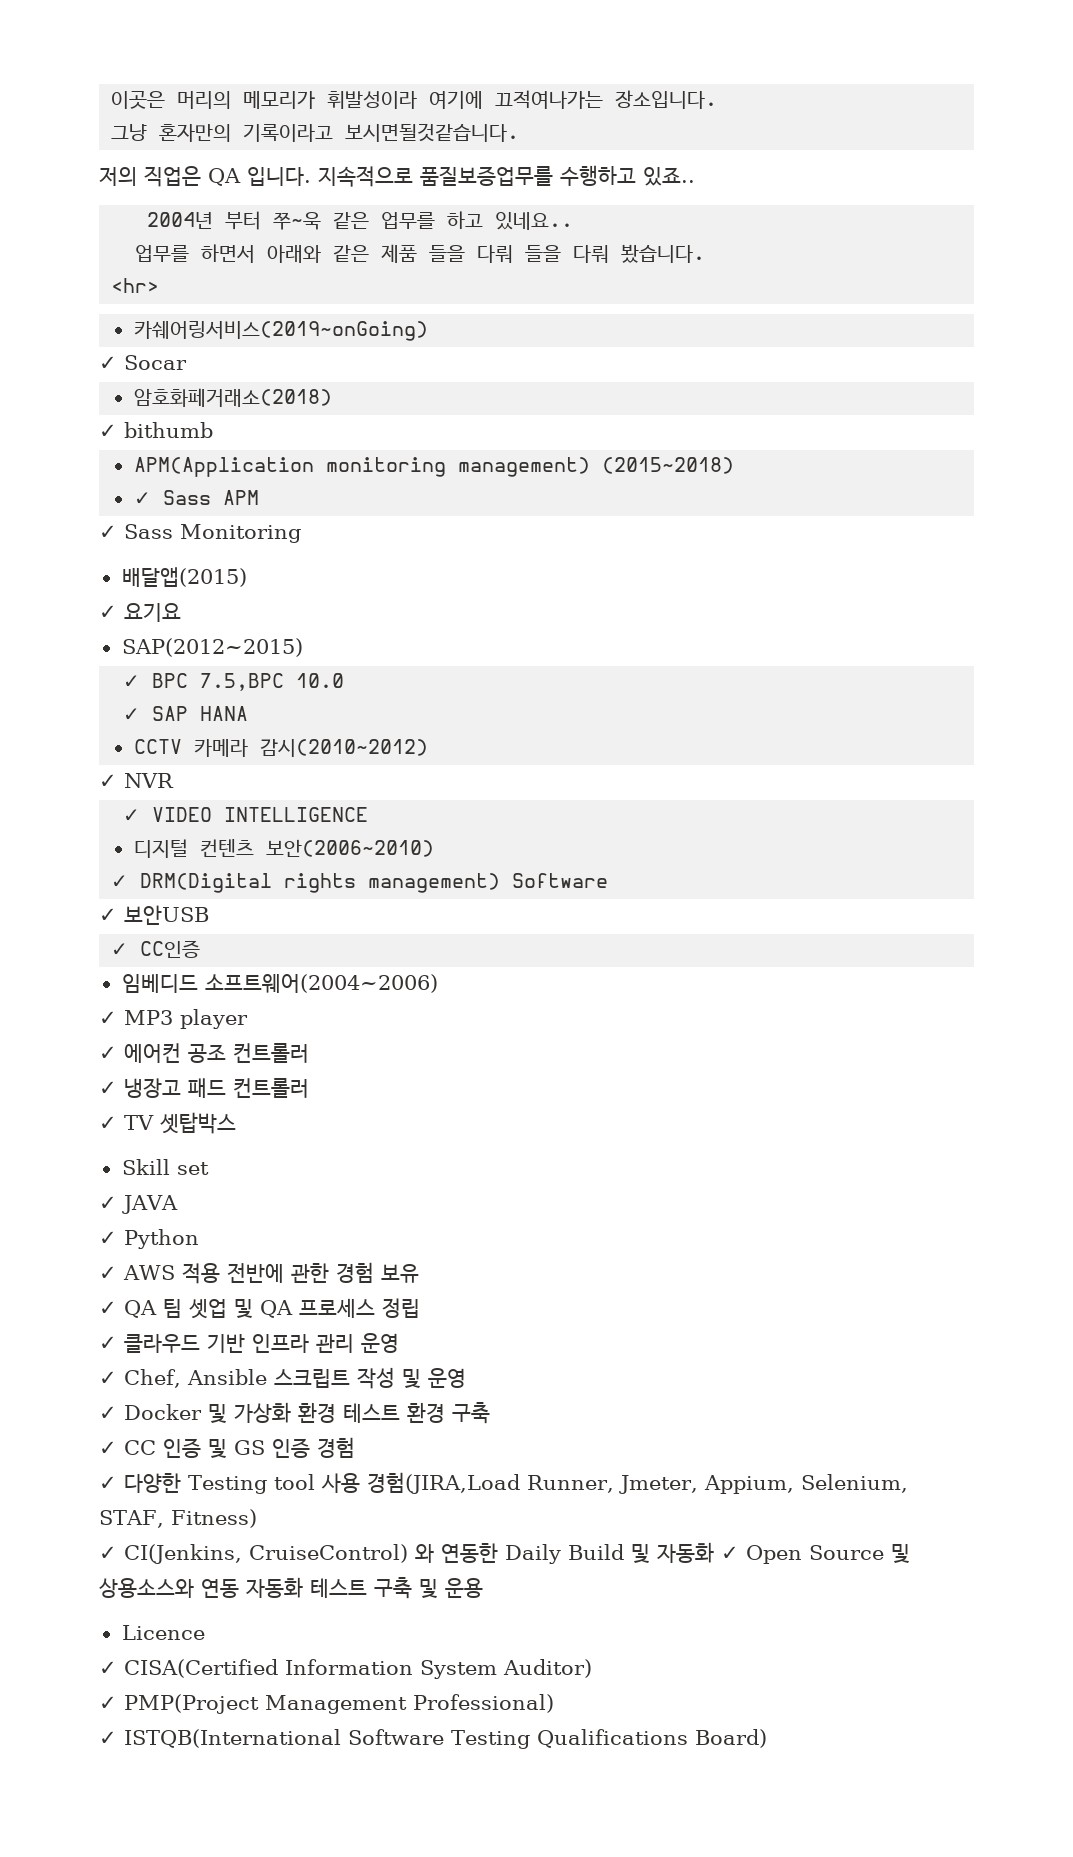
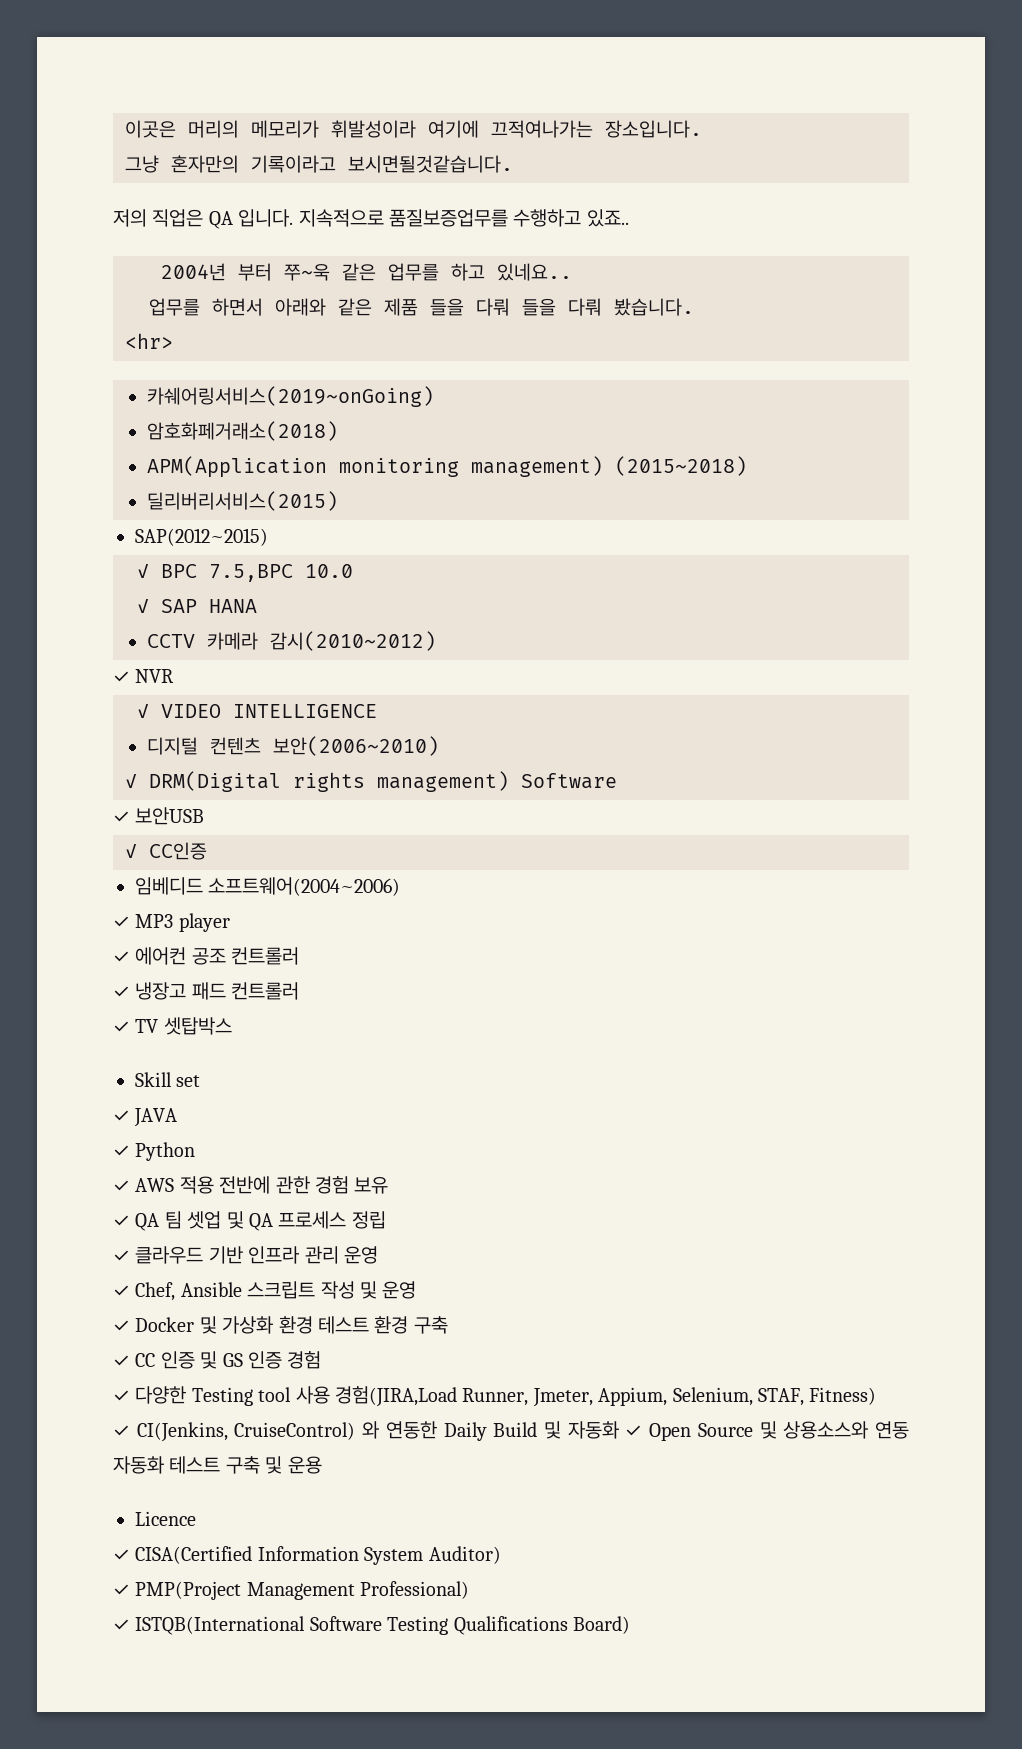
- ✓ Socar
- ✓ bithumb
- ✓ Sass APM
- ✓ Sass Monitoring
- 배달앱(2015)
- ✓ 요기요
+ 딜리버리서비스(2015)

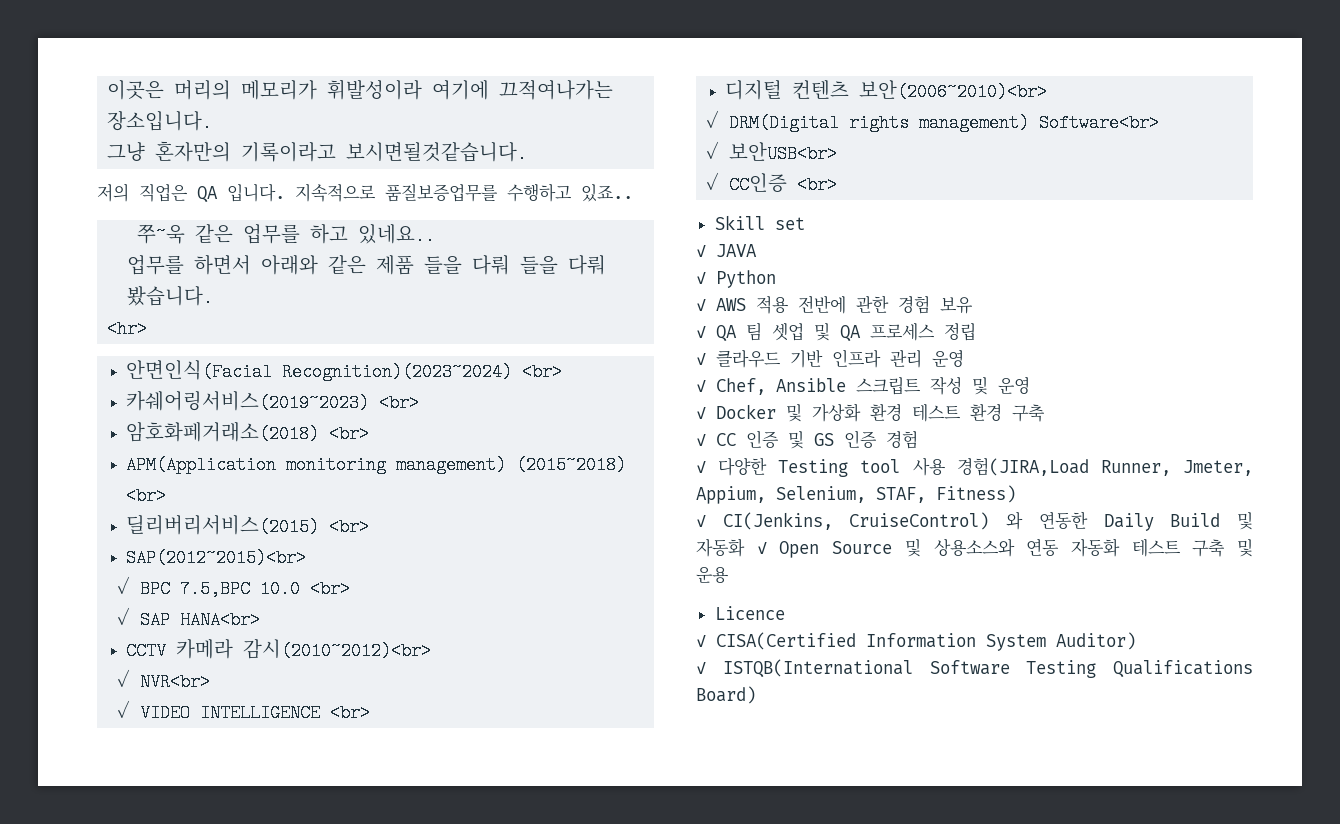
- 2004년 부터 쭈~욱 같은 업무를 하고 있네요..
+ 쭈~욱 같은 업무를 하고 있네요..
- 카쉐어링서비스(2019~onGoing)
+ 안면인식(Facial Recognition)(2023~2024) <br>
+ 카쉐어링서비스(2019~2023) <br>
- 암호화페거래소(2018)
+ 암호화페거래소(2018) <br>
- APM(Application monitoring management) (2015~2018)
+ APM(Application monitoring management) (2015~2018) <br>
- 딜리버리서비스(2015)
- SAP(2012~2015)
+ 딜리버리서비스(2015) <br>
+ SAP(2012~2015)<br>
- ✓ BPC 7.5,BPC 10.0
+ ✓ BPC 7.5,BPC 10.0 <br>
- ✓ SAP HANA
+ ✓ SAP HANA<br>
- CCTV 카메라 감시(2010~2012)
- ✓ NVR
+ CCTV 카메라 감시(2010~2012)<br>
+ ✓ NVR<br>
- ✓ VIDEO INTELLIGENCE
+ ✓ VIDEO INTELLIGENCE <br>
- 디지털 컨텐츠 보안(2006~2010)
+ 디지털 컨텐츠 보안(2006~2010)<br>
- ✓ DRM(Digital rights management) Software
- ✓ 보안USB
+ ✓ DRM(Digital rights management) Software<br>
+ ✓ 보안USB<br>
- ✓ CC인증
- 임베디드 소프트웨어(2004~2006)
- ✓ MP3 player
- ✓ 에어컨 공조 컨트롤러
- ✓ 냉장고 패드 컨트롤러
- ✓ TV 셋탑박스
+ ✓ CC인증 <br>
- ✓ PMP(Project Management Professional)

